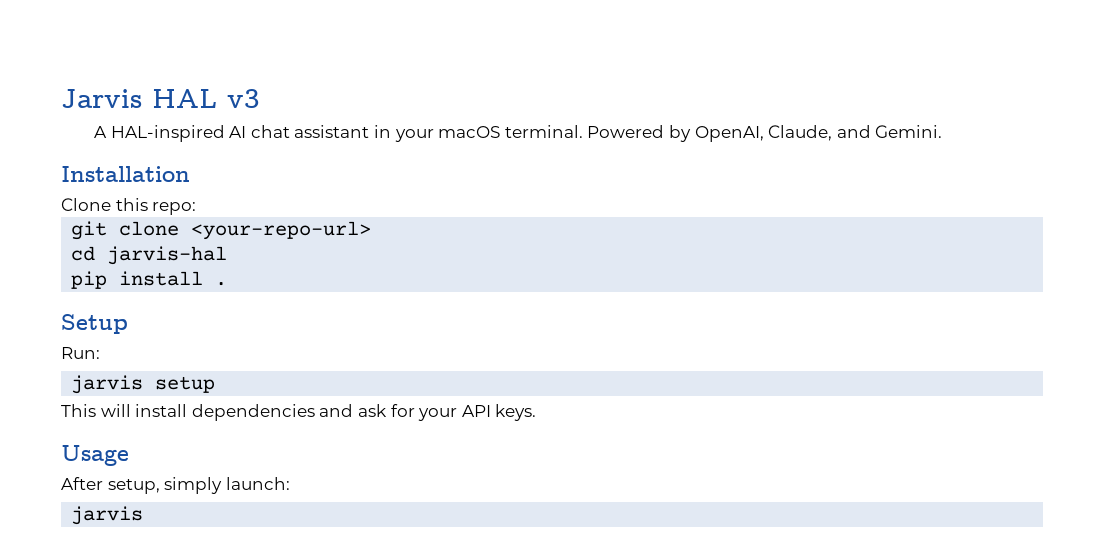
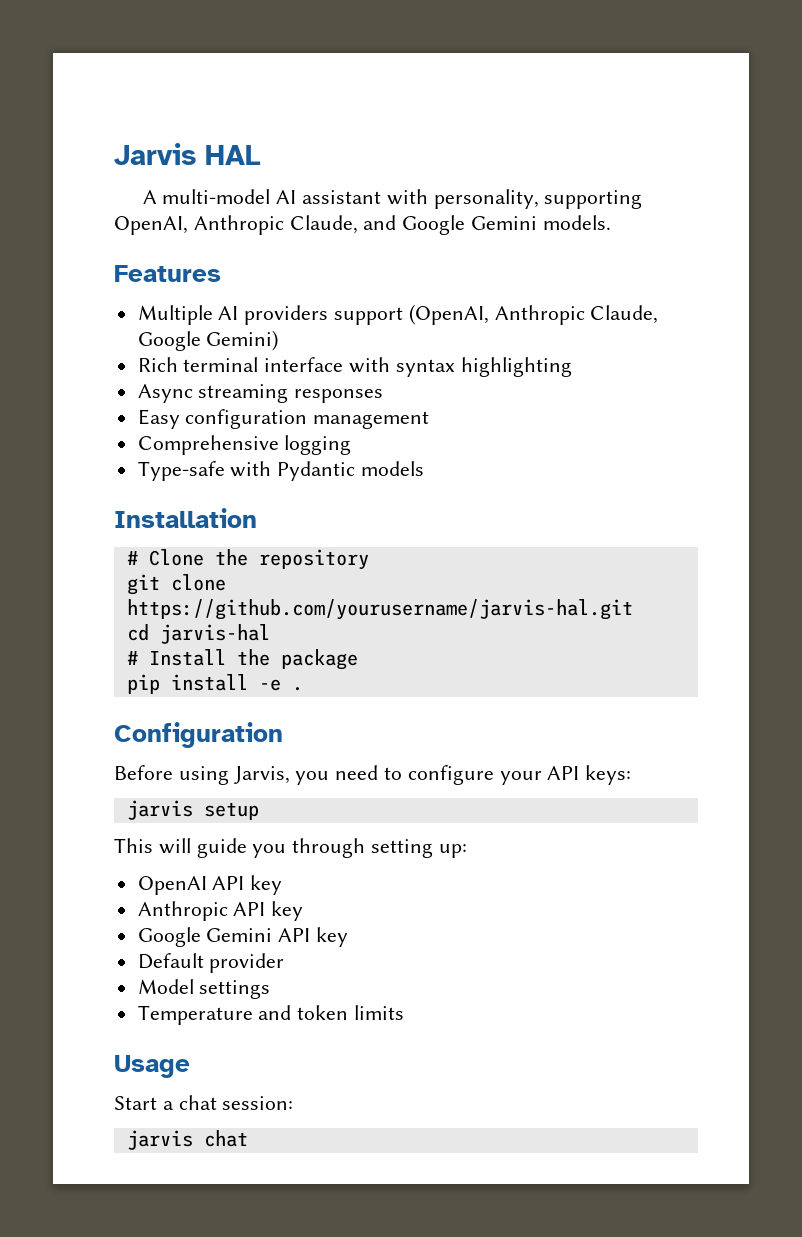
- Jarvis HAL v3
+ Jarvis HAL
- A HAL-inspired AI chat assistant in your macOS terminal. Powered by OpenAI, Claude, and Gemini.
+ A multi-model AI assistant with personality, supporting OpenAI, Anthropic Claude, and Google Gemini models.
+ Features
+ Multiple AI providers support (OpenAI, Anthropic Claude, Google Gemini)
+ Rich terminal interface with syntax highlighting
+ Async streaming responses
+ Easy configuration management
+ Comprehensive logging
+ Type-safe with Pydantic models
  Installation
- Clone this repo:
+ # Clone the repository
- git clone <your-repo-url>
+ git clone https://github.com/yourusername/jarvis-hal.git
+ # Install the package
- pip install .
+ pip install -e .
- Setup
- Run:
+ Configuration
+ Before using Jarvis, you need to configure your API keys:
  jarvis setup
- This will install dependencies and ask for your API keys.
+ This will guide you through setting up:
+ OpenAI API key
+ Anthropic API key
+ Google Gemini API key
+ Default provider
+ Model settings
+ Temperature and token limits
  Usage
- After setup, simply launch:
- jarvis
+ Start a chat session:
+ jarvis chat

